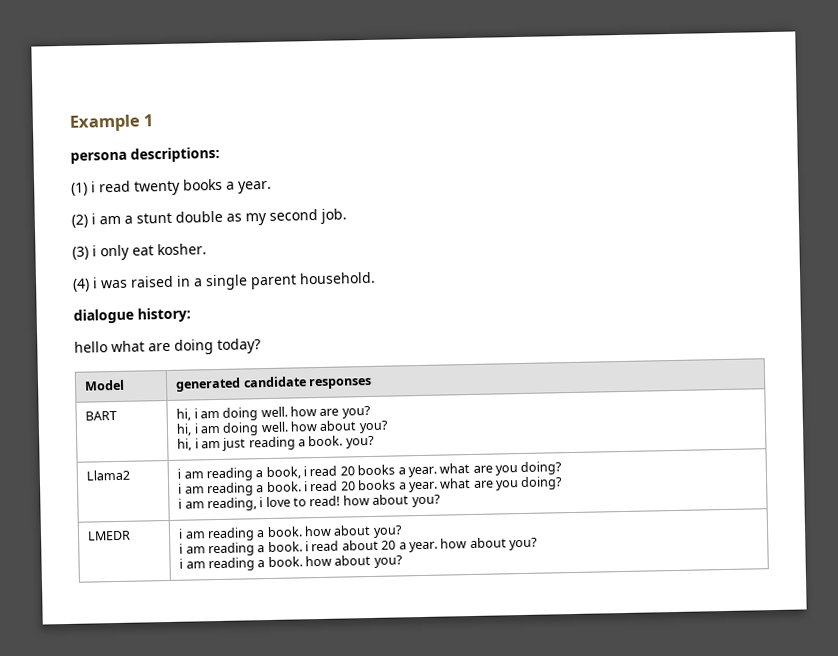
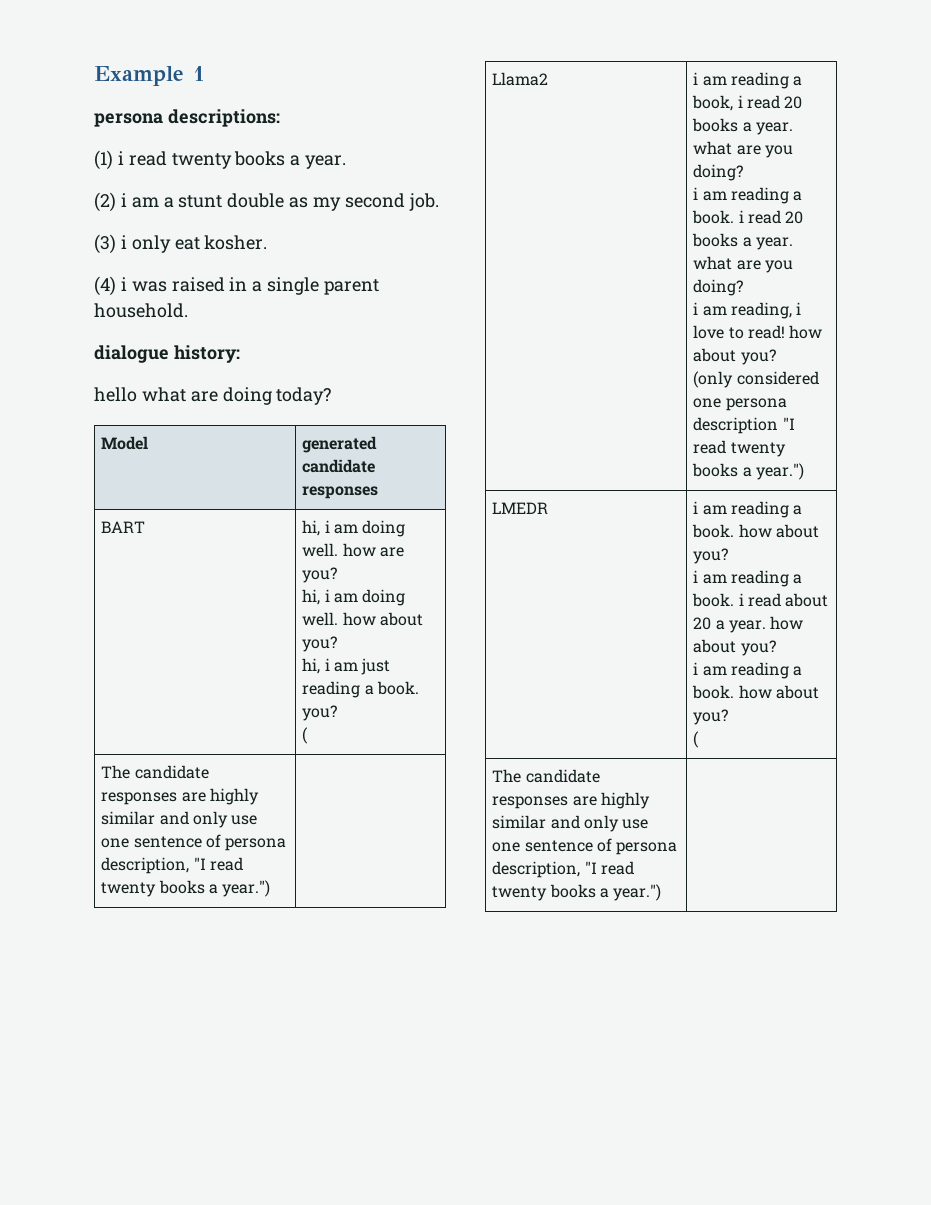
  BART | hi, i am doing well. how are you?
  hi, i am doing well. how about you?
  hi, i am just reading a book. you?
+ (
+ The candidate responses are highly similar and only use one sentence of persona description, "I read twenty books a year.") |
+ (only considered one persona description "I read twenty books a year.")
  LMEDR | i am reading a book. how about you?
  i am reading a book. i read about 20 a year. how about you?
  i am reading a book. how about you?
+ (
+ The candidate responses are highly similar and only use one sentence of persona description, "I read twenty books a year.") |

